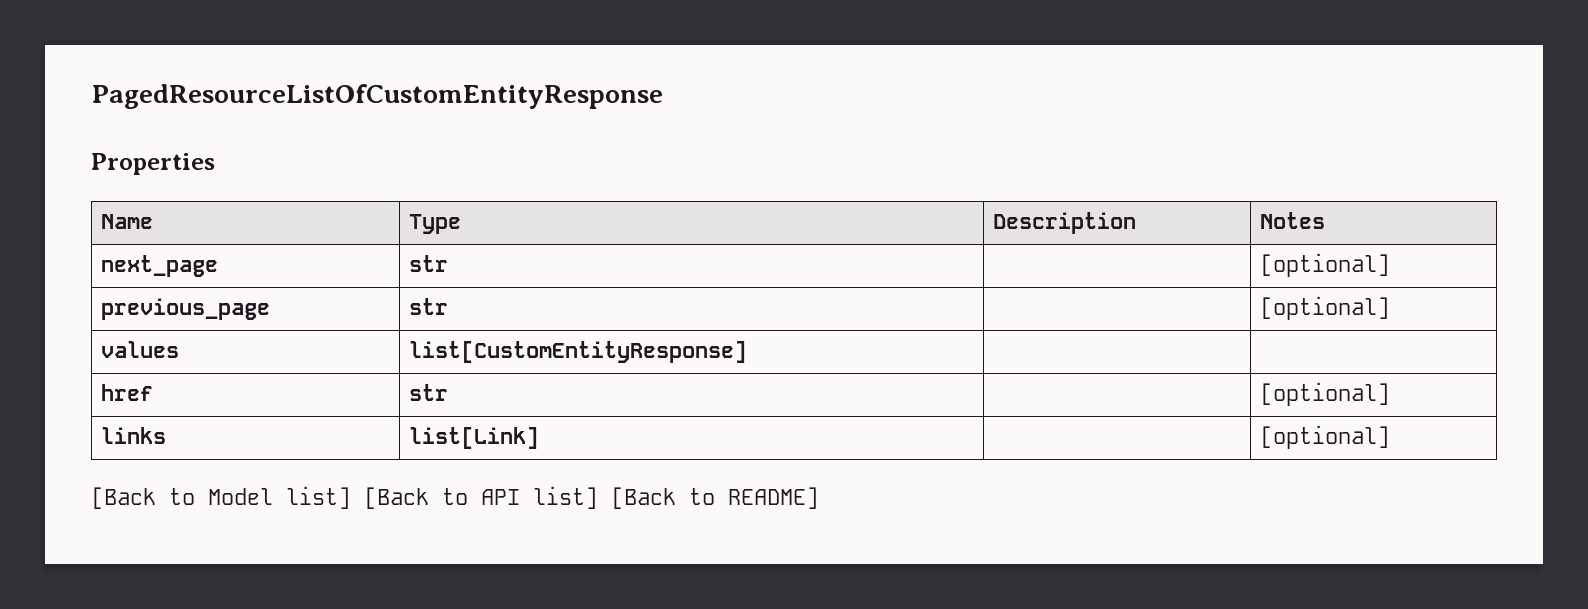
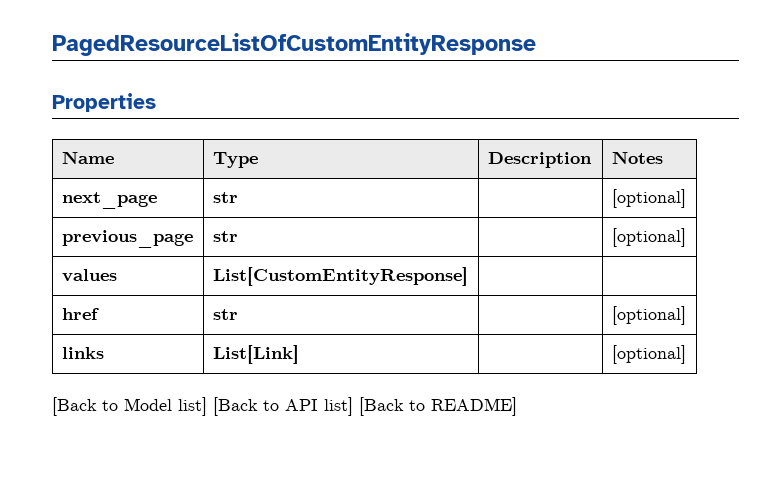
- values | list[CustomEntityResponse] | |
+ values | List[CustomEntityResponse] | |
- links | list[Link] | | [optional]
+ links | List[Link] | | [optional]

